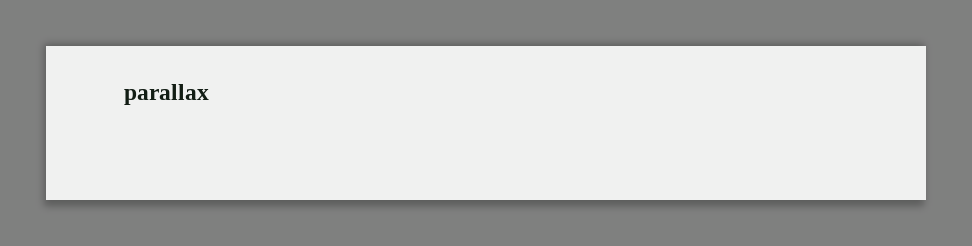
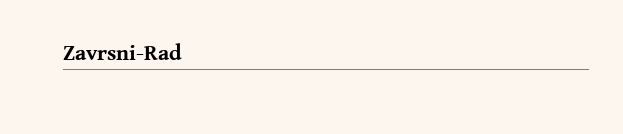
- parallax
+ Zavrsni-Rad

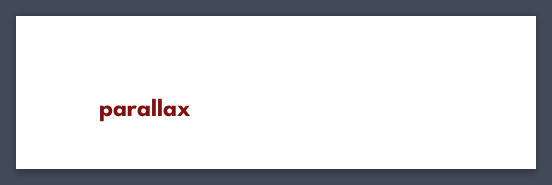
- Zavrsni-Rad
+ parallax

